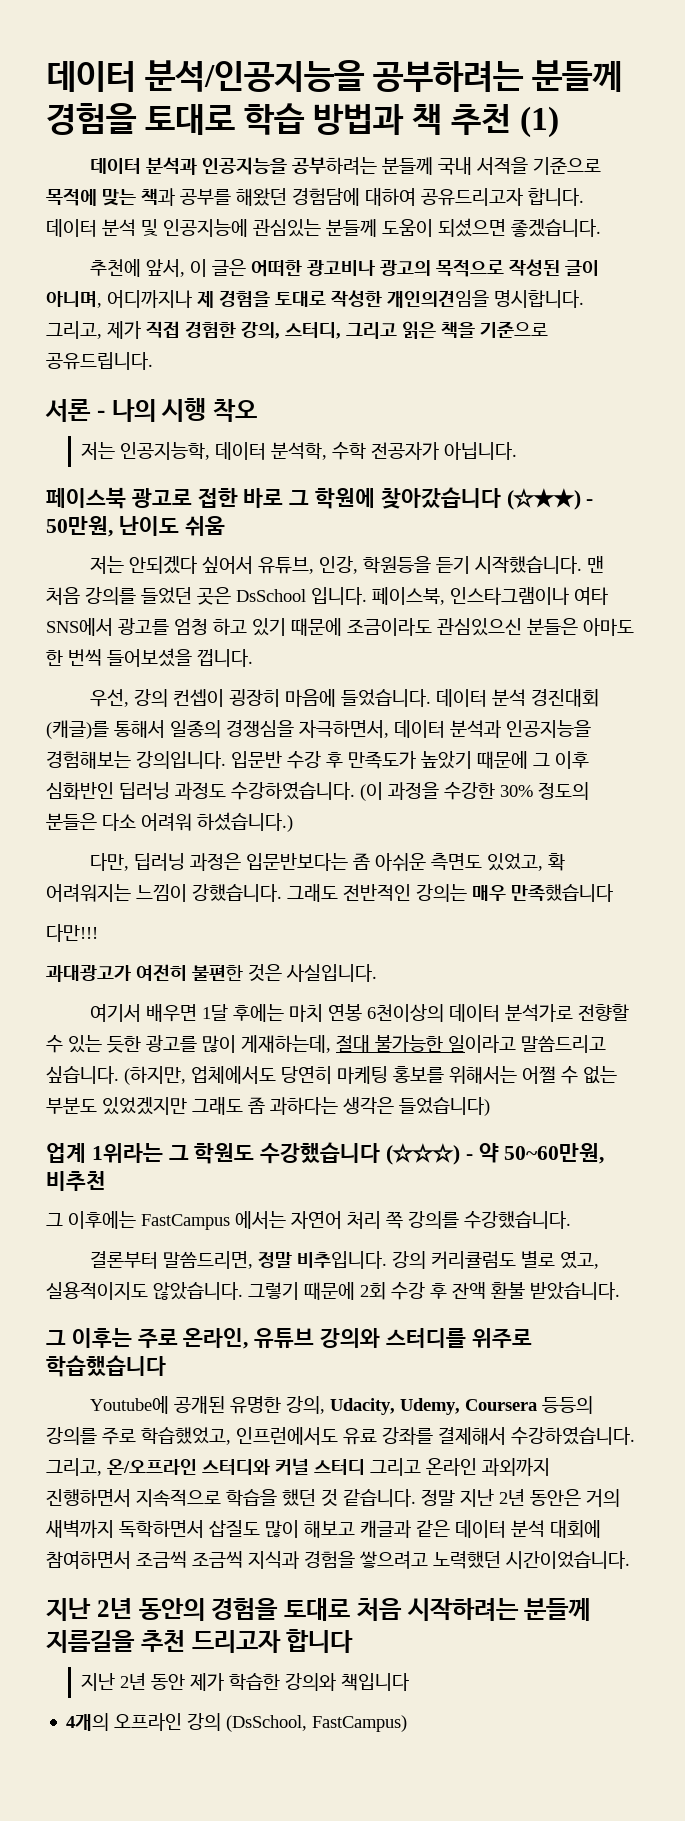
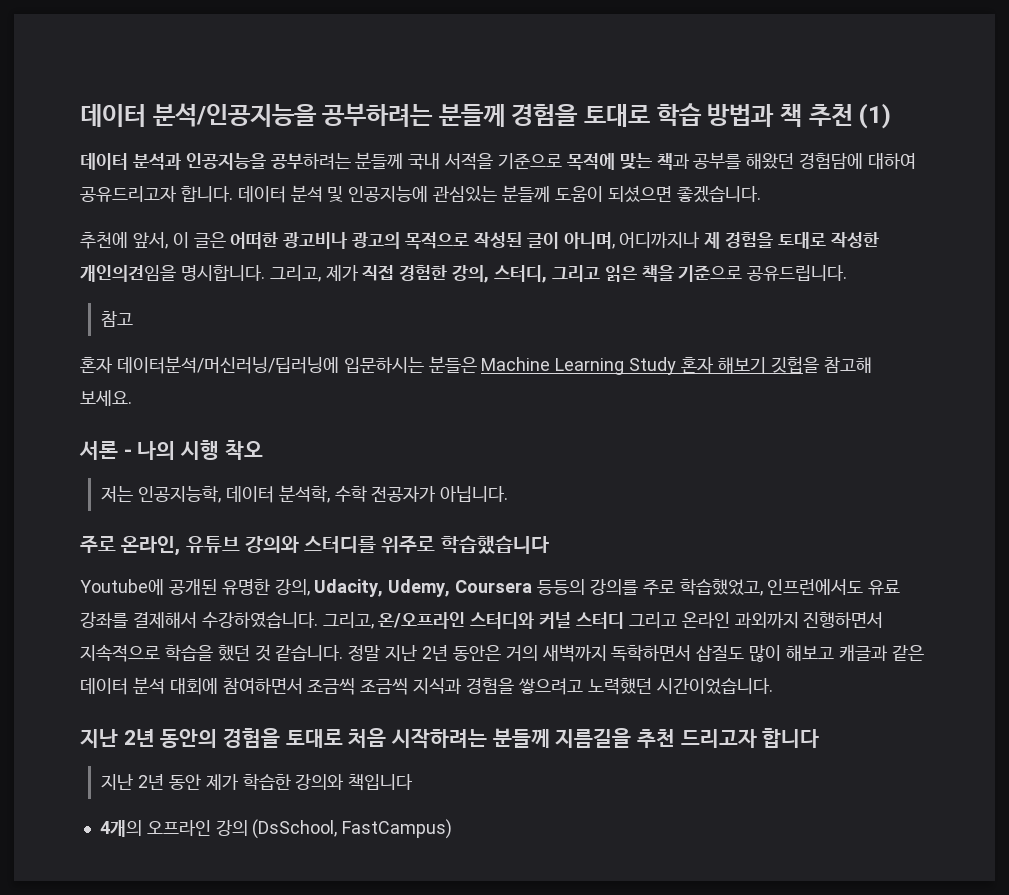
+ 참고
+ 혼자 데이터분석/머신러닝/딥러닝에 입문하시는 분들은 Machine Learning Study 혼자 해보기 깃헙을 참고해 보세요.
- 페이스북 광고로 접한 바로 그 학원에 찾아갔습니다 (☆★★) - 50만원, 난이도 쉬움
- 저는 안되겠다 싶어서 유튜브, 인강, 학원등을 듣기 시작했습니다. 맨 처음 강의를 들었던 곳은 DsSchool 입니다. 페이스북, 인스타그램이나 여타 SNS에서 광고를 엄청 하고 있기 때문에 조금이라도 관심있으신 분들은 아마도 한 번씩 들어보셨을 껍니다.
- 우선, 강의 컨셉이 굉장히 마음에 들었습니다. 데이터 분석 경진대회 (캐글)를 통해서 일종의 경쟁심을 자극하면서, 데이터 분석과 인공지능을 경험해보는 강의입니다. 입문반 수강 후 만족도가 높았기 때문에 그 이후 심화반인 딥러닝 과정도 수강하였습니다. (이 과정을 수강한 30% 정도의 분들은 다소 어려워 하셨습니다.)
- 다만, 딥러닝 과정은 입문반보다는 좀 아쉬운 측면도 있었고, 확 어려워지는 느낌이 강했습니다. 그래도 전반적인 강의는 매우 만족했습니다
- 다만!!!
- 과대광고가 여전히 불편한 것은 사실입니다.
- 여기서 배우면 1달 후에는 마치 연봉 6천이상의 데이터 분석가로 전향할 수 있는 듯한 광고를 많이 게재하는데, 절대 불가능한 일이라고 말씀드리고 싶습니다. (하지만, 업체에서도 당연히 마케팅 홍보를 위해서는 어쩔 수 없는 부분도 있었겠지만 그래도 좀 과하다는 생각은 들었습니다)
- 업계 1위라는 그 학원도 수강했습니다 (☆☆☆) - 약 50~60만원, 비추천
- 그 이후에는 FastCampus 에서는 자연어 처리 쪽 강의를 수강했습니다.
- 결론부터 말씀드리면, 정말 비추입니다. 강의 커리큘럼도 별로 였고, 실용적이지도 않았습니다. 그렇기 때문에 2회 수강 후 잔액 환불 받았습니다.
- 그 이후는 주로 온라인, 유튜브 강의와 스터디를 위주로 학습했습니다
+ 주로 온라인, 유튜브 강의와 스터디를 위주로 학습했습니다

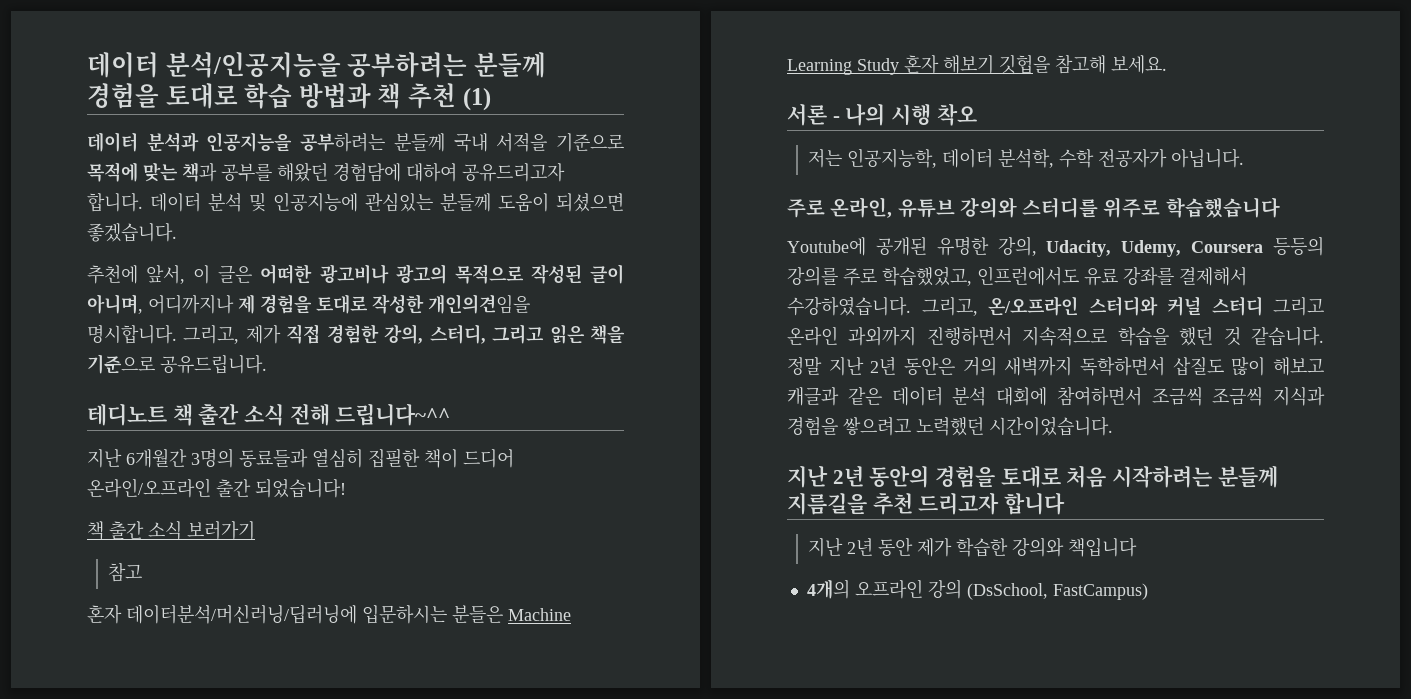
+ 테디노트 책 출간 소식 전해 드립니다~^^
+ 지난 6개월간 3명의 동료들과 열심히 집필한 책이 드디어 온라인/오프라인 출간 되었습니다!
+ 책 출간 소식 보러가기

